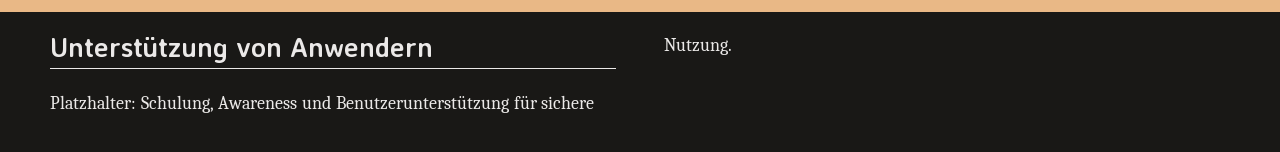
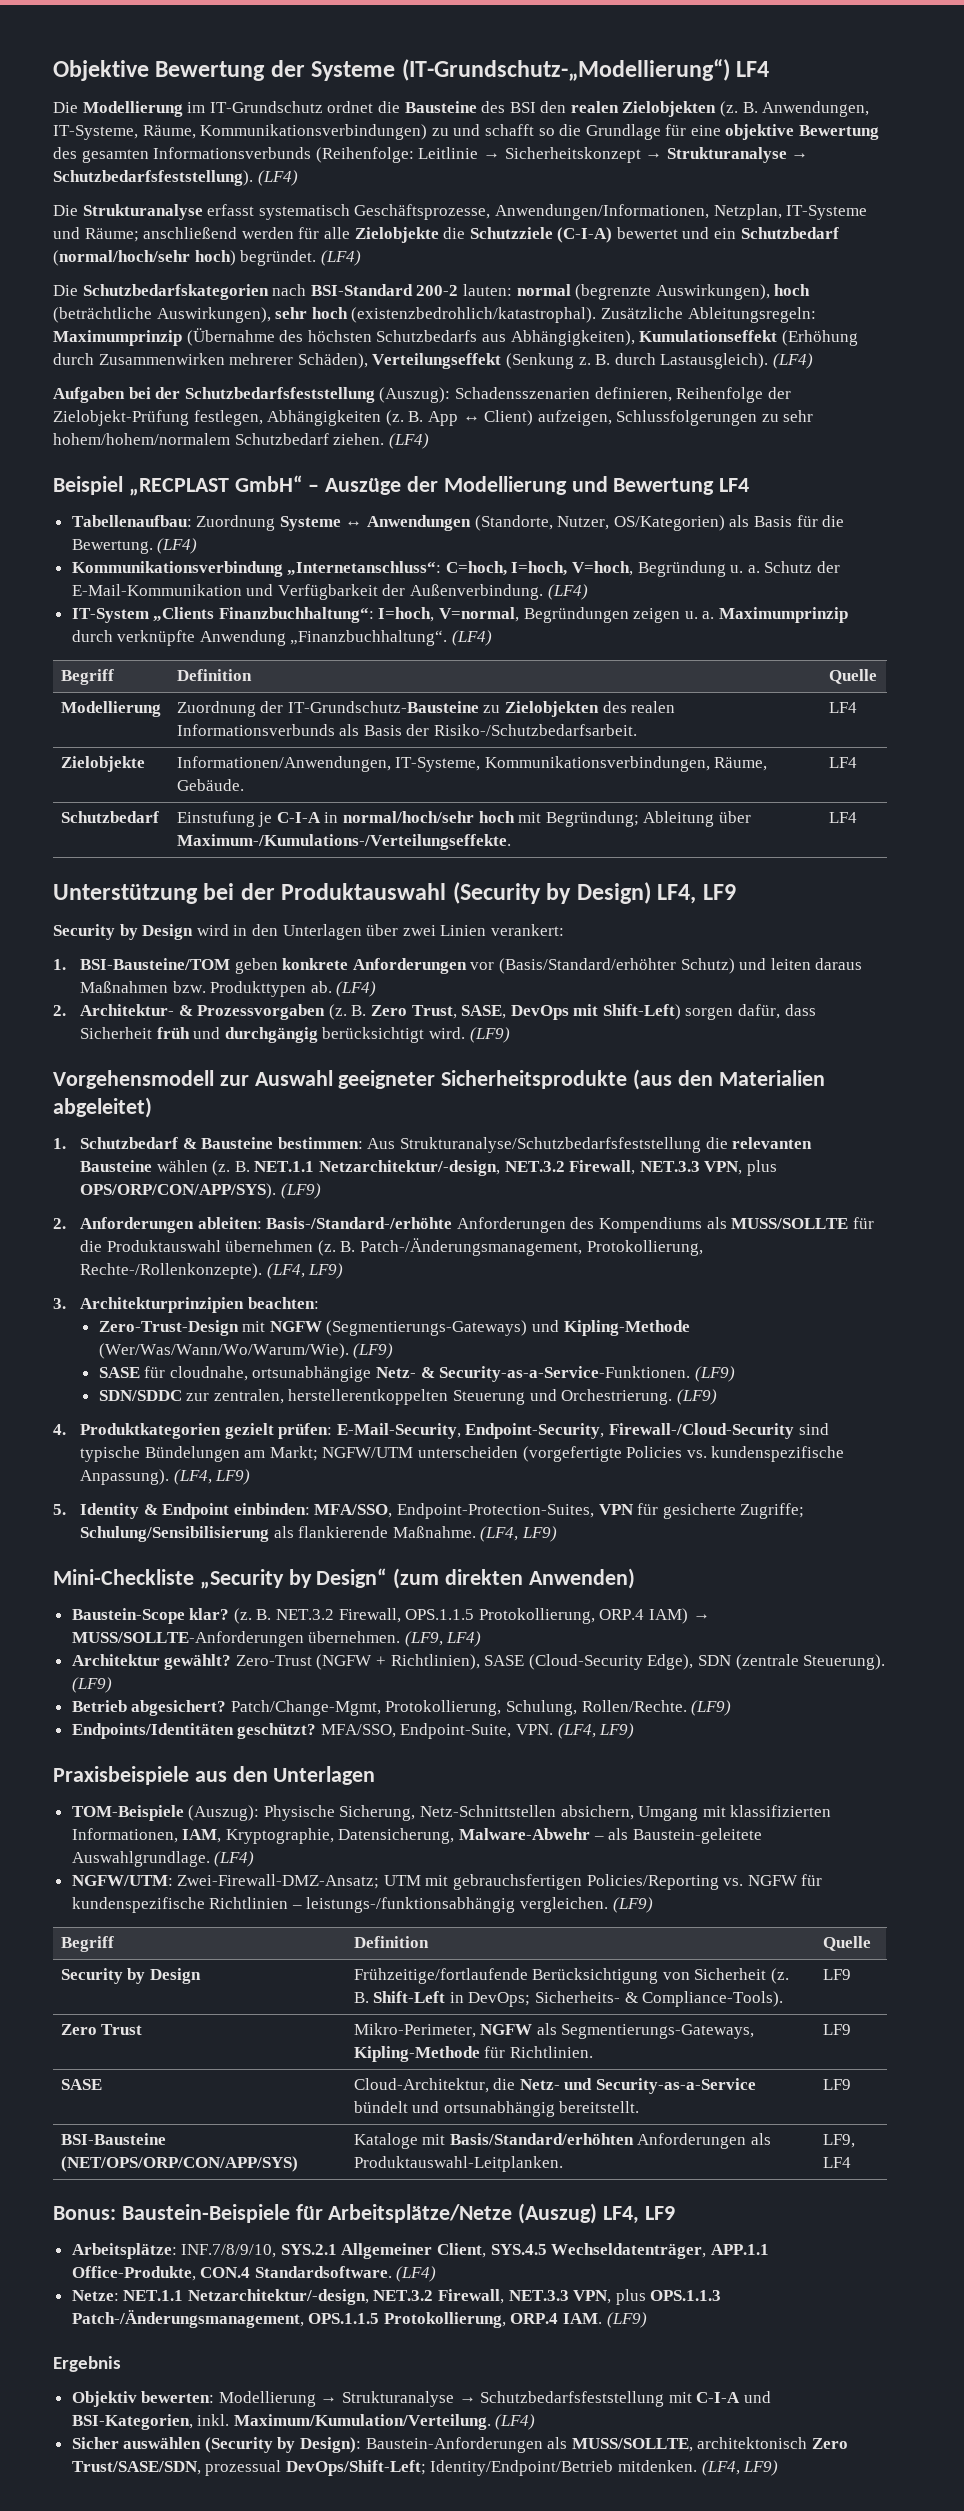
- Unterstützung von Anwendern
- Platzhalter: Schulung, Awareness und Benutzerunterstützung für sichere Nutzung.
+ Objektive Bewertung der Systeme (IT-Grundschutz-„Modellierung“) LF4
+ Die Modellierung im IT-Grundschutz ordnet die Bausteine des BSI den realen Zielobjekten (z. B. Anwendungen, IT-Systeme, Räume, Kommunikationsverbindungen) zu und schafft so die Grundlage für eine objektive Bewertung des gesamten Informationsverbunds (Reihenfolge: Leitlinie → Sicherheitskonzept → Strukturanalyse → Schutzbedarfsfeststellung). (LF4)
+ Die Strukturanalyse erfasst systematisch Geschäftsprozesse, Anwendungen/Informationen, Netzplan, IT-Systeme und Räume; anschließend werden für alle Zielobjekte die Schutzziele (C-I-A) bewertet und ein Schutzbedarf (normal/hoch/sehr hoch) begründet. (LF4)
+ Die Schutzbedarfskategorien nach BSI-Standard 200-2 lauten: normal (begrenzte Auswirkungen), hoch (beträchtliche Auswirkungen), sehr hoch (existenzbedrohlich/katastrophal). Zusätzliche Ableitungsregeln: Maximumprinzip (Übernahme des höchsten Schutzbedarfs aus Abhängigkeiten), Kumulationseffekt (Erhöhung durch Zusammenwirken mehrerer Schäden), Verteilungseffekt (Senkung z. B. durch Lastausgleich). (LF4)
+ Aufgaben bei der Schutzbedarfsfeststellung (Auszug): Schadensszenarien definieren, Reihenfolge der Zielobjekt-Prüfung festlegen, Abhängigkeiten (z. B. App ↔ Client) aufzeigen, Schlussfolgerungen zu sehr hohem/hohem/normalem Schutzbedarf ziehen. (LF4)
+ Beispiel „RECPLAST GmbH“ – Auszüge der Modellierung und Bewertung LF4
+ Tabellenaufbau: Zuordnung Systeme ↔ Anwendungen (Standorte, Nutzer, OS/Kategorien) als Basis für die Bewertung. (LF4)
+ Kommunikationsverbindung „Internetanschluss“: C=hoch, I=hoch, V=hoch, Begründung u. a. Schutz der E-Mail-Kommunikation und Verfügbarkeit der Außenverbindung. (LF4)
+ IT-System „Clients Finanzbuchhaltung“: I=hoch, V=normal, Begründungen zeigen u. a. Maximumprinzip durch verknüpfte Anwendung „Finanzbuchhaltung“. (LF4)
+ Begriff | Definition | Quelle
+ Modellierung | Zuordnung der IT-Grundschutz-Bausteine zu Zielobjekten des realen Informationsverbunds als Basis der Risiko-/Schutzbedarfsarbeit. | LF4
+ Zielobjekte | Informationen/Anwendungen, IT-Systeme, Kommunikationsverbindungen, Räume, Gebäude. | LF4
+ Schutzbedarf | Einstufung je C-I-A in normal/hoch/sehr hoch mit Begründung; Ableitung über Maximum-/Kumulations-/Verteilungseffekte. | LF4
+ Unterstützung bei der Produktauswahl (Security by Design) LF4, LF9
+ Security by Design wird in den Unterlagen über zwei Linien verankert:
+ 1. BSI-Bausteine/TOM geben konkrete Anforderungen vor (Basis/Standard/erhöhter Schutz) und leiten daraus Maßnahmen bzw. Produkttypen ab. (LF4)
+ 2. Architektur- & Prozessvorgaben (z. B. Zero Trust, SASE, DevOps mit Shift-Left) sorgen dafür, dass Sicherheit früh und durchgängig berücksichtigt wird. (LF9)
+ Vorgehensmodell zur Auswahl geeigneter Sicherheitsprodukte (aus den Materialien abgeleitet)
+ 1. Schutzbedarf & Bausteine bestimmen: Aus Strukturanalyse/Schutzbedarfsfeststellung die relevanten Bausteine wählen (z. B. NET.1.1 Netzarchitektur/-design, NET.3.2 Firewall, NET.3.3 VPN, plus OPS/ORP/CON/APP/SYS). (LF9)
+ 2. Anforderungen ableiten: Basis-/Standard-/erhöhte Anforderungen des Kompendiums als MUSS/SOLLTE für die Produktauswahl übernehmen (z. B. Patch-/Änderungsmanagement, Protokollierung, Rechte-/Rollenkonzepte). (LF4, LF9)
+ 3. Architekturprinzipien beachten:
+ Zero-Trust-Design mit NGFW (Segmentierungs-Gateways) und Kipling-Methode (Wer/Was/Wann/Wo/Warum/Wie). (LF9)
+ SASE für cloudnahe, ortsunabhängige Netz- & Security-as-a-Service-Funktionen. (LF9)
+ SDN/SDDC zur zentralen, herstellerentkoppelten Steuerung und Orchestrierung. (LF9)
+ 4. Produktkategorien gezielt prüfen: E-Mail-Security, Endpoint-Security, Firewall-/Cloud-Security sind typische Bündelungen am Markt; NGFW/UTM unterscheiden (vorgefertigte Policies vs. kundenspezifische Anpassung). (LF4, LF9)
+ 5. Identity & Endpoint einbinden: MFA/SSO, Endpoint-Protection-Suites, VPN für gesicherte Zugriffe; Schulung/Sensibilisierung als flankierende Maßnahme. (LF4, LF9)
+ Mini-Checkliste „Security by Design“ (zum direkten Anwenden)
+ Baustein-Scope klar? (z. B. NET.3.2 Firewall, OPS.1.1.5 Protokollierung, ORP.4 IAM) → MUSS/SOLLTE-Anforderungen übernehmen. (LF9, LF4)
+ Architektur gewählt? Zero-Trust (NGFW + Richtlinien), SASE (Cloud-Security Edge), SDN (zentrale Steuerung). (LF9)
+ Betrieb abgesichert? Patch/Change-Mgmt, Protokollierung, Schulung, Rollen/Rechte. (LF9)
+ Endpoints/Identitäten geschützt? MFA/SSO, Endpoint-Suite, VPN. (LF4, LF9)
+ Praxisbeispiele aus den Unterlagen
+ TOM-Beispiele (Auszug): Physische Sicherung, Netz-Schnittstellen absichern, Umgang mit klassifizierten Informationen, IAM, Kryptographie, Datensicherung, Malware-Abwehr – als Baustein-geleitete Auswahlgrundlage. (LF4)
+ NGFW/UTM: Zwei-Firewall-DMZ-Ansatz; UTM mit gebrauchsfertigen Policies/Reporting vs. NGFW für kundenspezifische Richtlinien – leistungs-/funktionsabhängig vergleichen. (LF9)
+ Begriff | Definition | Quelle
+ Security by Design | Frühzeitige/fortlaufende Berücksichtigung von Sicherheit (z. B. Shift-Left in DevOps; Sicherheits- & Compliance-Tools). | LF9
+ Zero Trust | Mikro-Perimeter, NGFW als Segmentierungs-Gateways, Kipling-Methode für Richtlinien. | LF9
+ SASE | Cloud-Architektur, die Netz- und Security-as-a-Service bündelt und ortsunabhängig bereitstellt. | LF9
+ BSI-Bausteine (NET/OPS/ORP/CON/APP/SYS) | Kataloge mit Basis/Standard/erhöhten Anforderungen als Produktauswahl-Leitplanken. | LF9, LF4
+ Bonus: Baustein-Beispiele für Arbeitsplätze/Netze (Auszug) LF4, LF9
+ Arbeitsplätze: INF.7/8/9/10, SYS.2.1 Allgemeiner Client, SYS.4.5 Wechseldatenträger, APP.1.1 Office-Produkte, CON.4 Standardsoftware. (LF4)
+ Netze: NET.1.1 Netzarchitektur/-design, NET.3.2 Firewall, NET.3.3 VPN, plus OPS.1.1.3 Patch-/Änderungsmanagement, OPS.1.1.5 Protokollierung, ORP.4 IAM. (LF9)
+ Ergebnis
+ Objektiv bewerten: Modellierung → Strukturanalyse → Schutzbedarfsfeststellung mit C-I-A und BSI-Kategorien, inkl. Maximum/Kumulation/Verteilung. (LF4)
+ Sicher auswählen (Security by Design): Baustein-Anforderungen als MUSS/SOLLTE, architektonisch Zero Trust/SASE/SDN, prozessual DevOps/Shift-Left; Identity/Endpoint/Betrieb mitdenken. (LF4, LF9)

